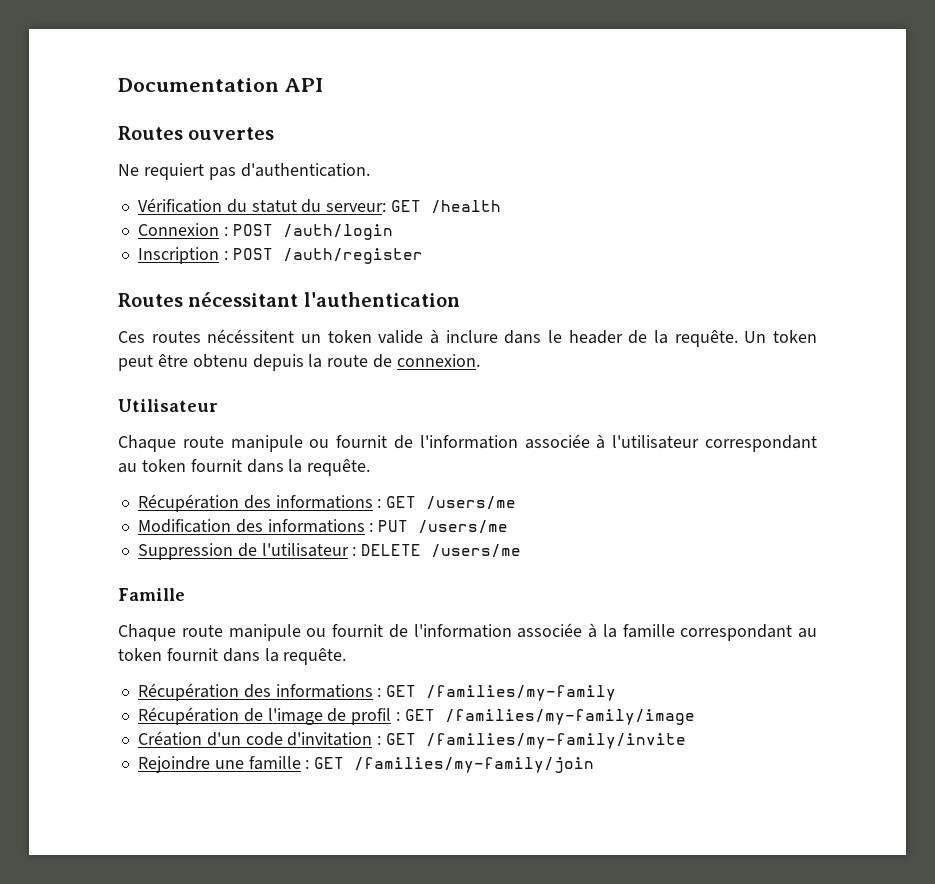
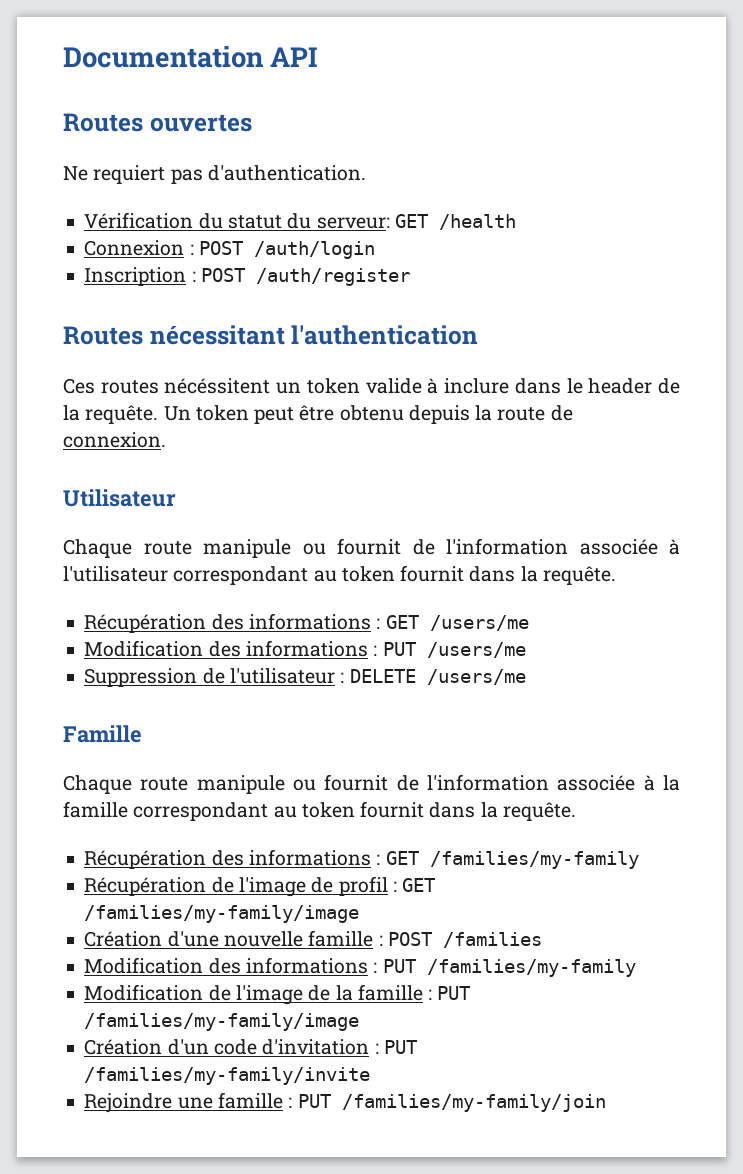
+ Création d'une nouvelle famille : POST /families
+ Modification des informations : PUT /families/my-family
+ Modification de l'image de la famille : PUT /families/my-family/image
- Création d'un code d'invitation : GET /families/my-family/invite
+ Création d'un code d'invitation : PUT /families/my-family/invite
- Rejoindre une famille : GET /families/my-family/join
+ Rejoindre une famille : PUT /families/my-family/join

